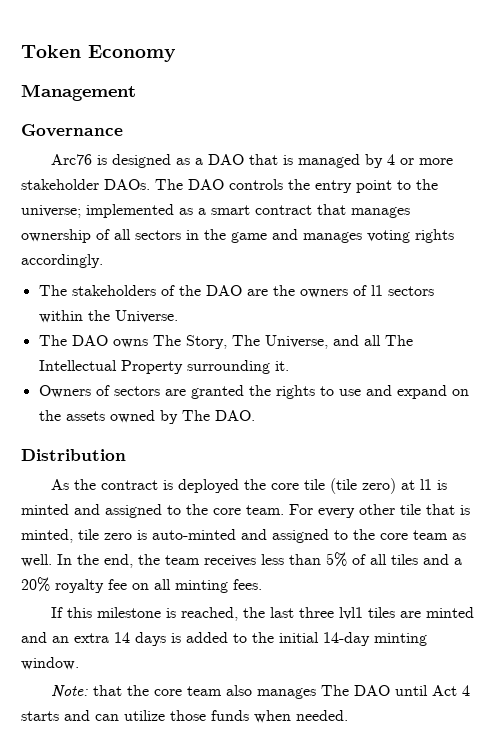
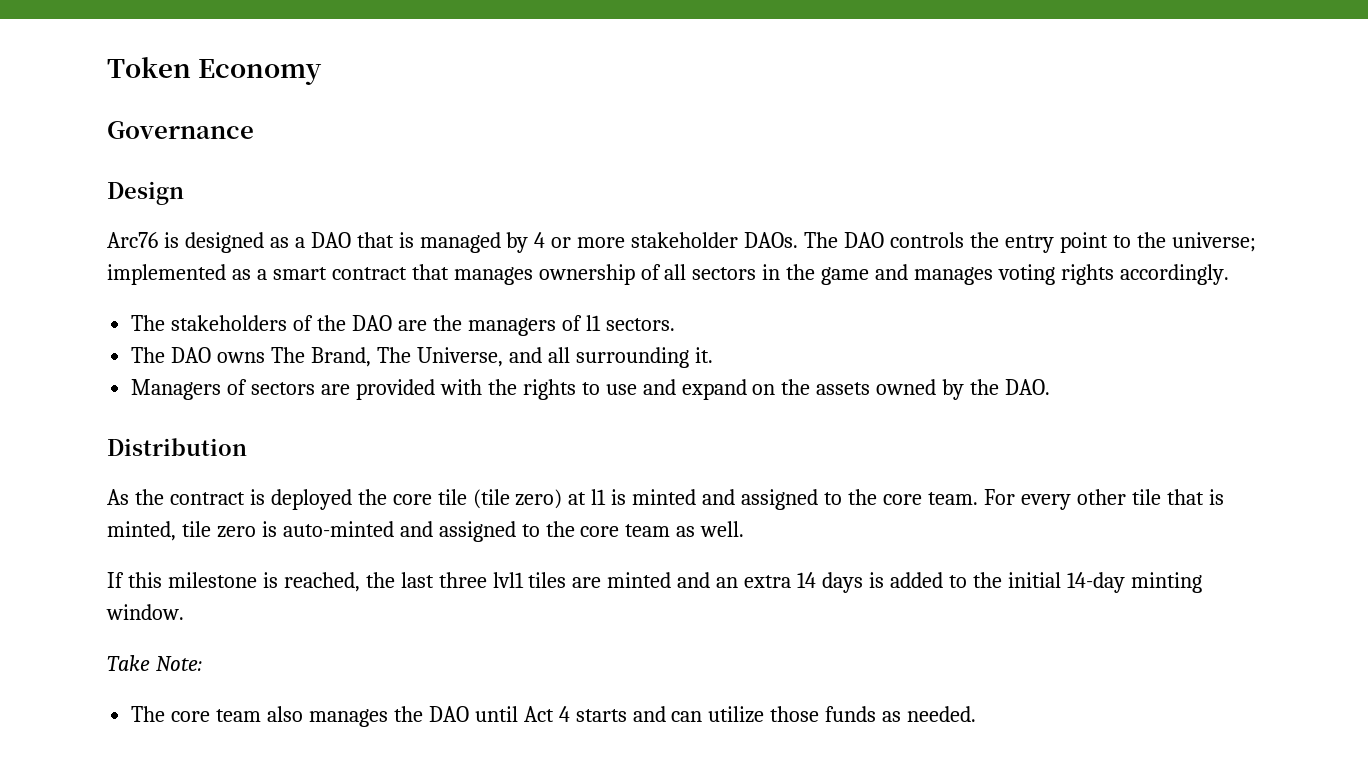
- Management
  Governance
+ Design
- The stakeholders of the DAO are the owners of l1 sectors within the Universe.
+ The stakeholders of the DAO are the managers of l1 sectors.
- The DAO owns The Story, The Universe, and all The Intellectual Property surrounding it.
+ The DAO owns The Brand, The Universe, and all surrounding it.
- Owners of sectors are granted the rights to use and expand on the assets owned by The DAO.
+ Managers of sectors are provided with the rights to use and expand on the assets owned by the DAO.
- In the end, the team receives less than 5% of all tiles and a 20% royalty fee on all minting fees.
- Note: that the core team also manages The DAO until Act 4 starts and can utilize those funds when needed.
+ Take Note:
+ The core team also manages the DAO until Act 4 starts and can utilize those funds as needed.

